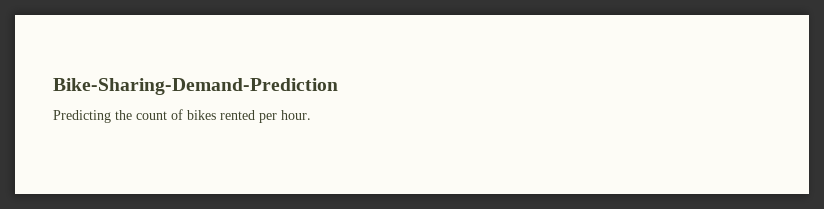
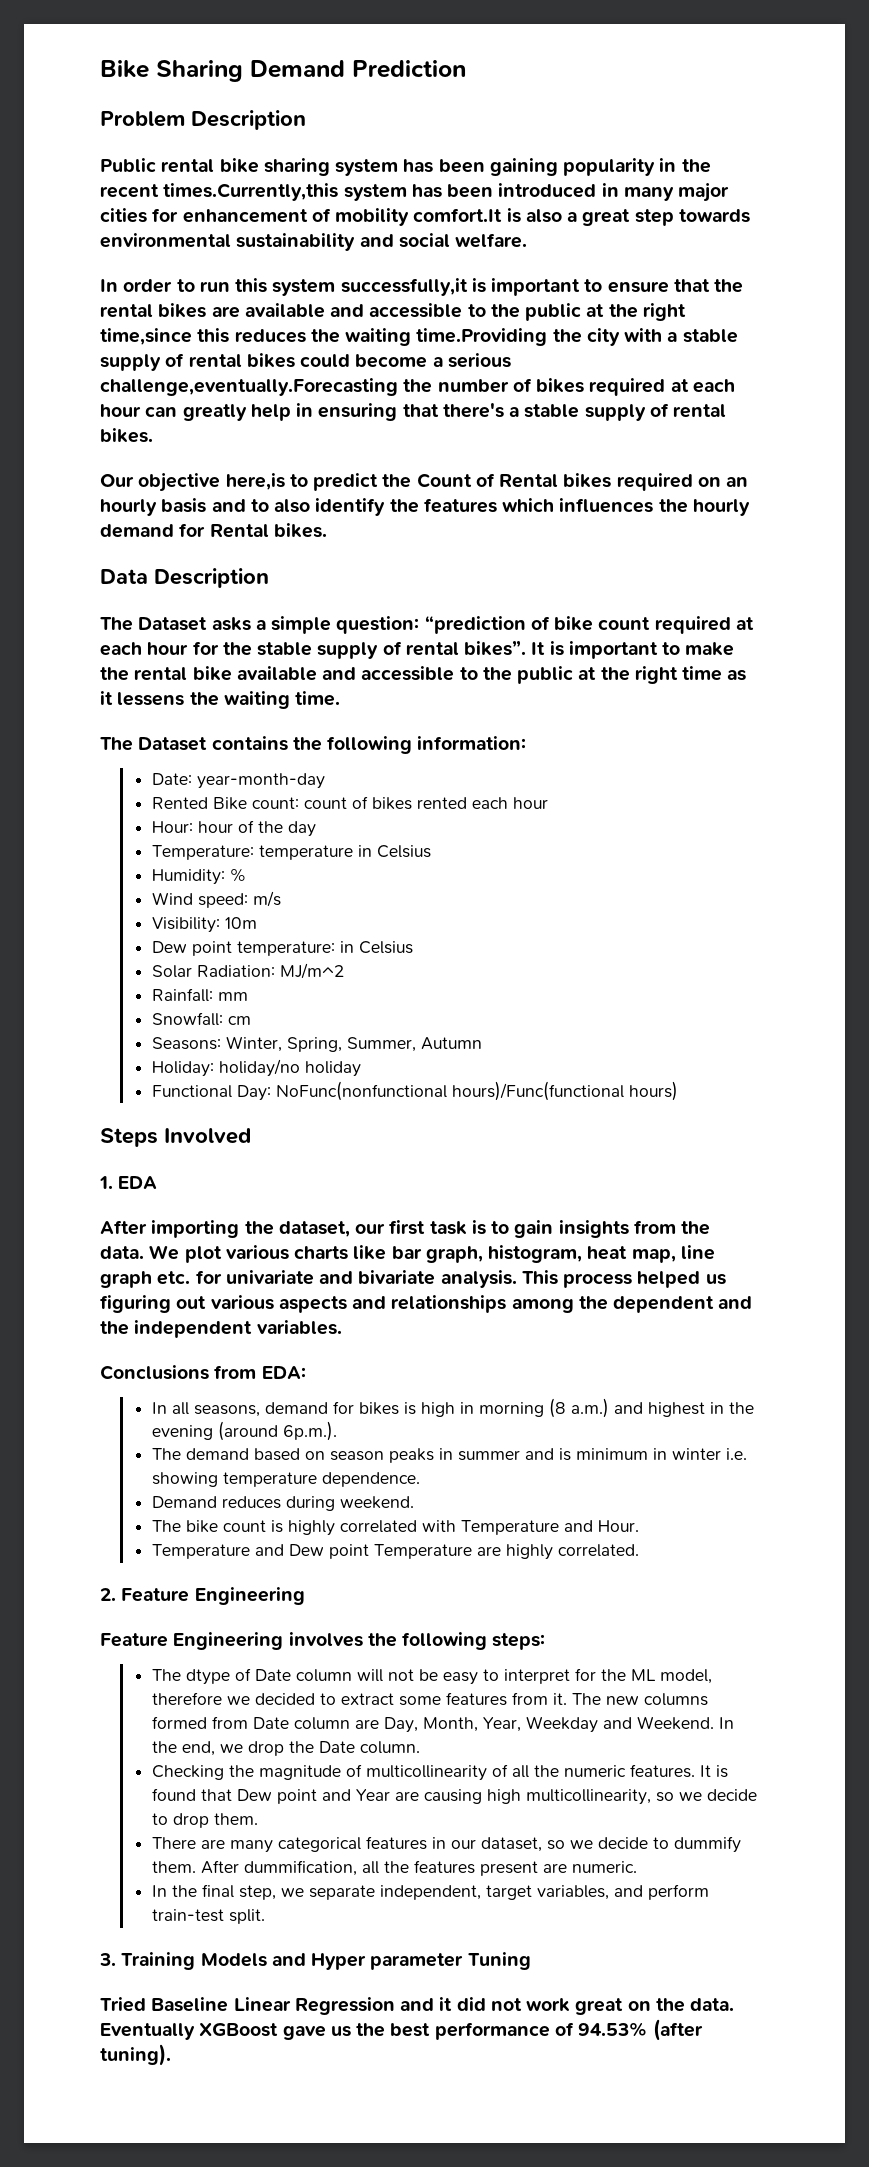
- Bike-Sharing-Demand-Prediction
- Predicting the count of bikes rented per hour.
+ Bike Sharing Demand Prediction
+ Problem Description
+ Public rental bike sharing system has been gaining popularity in the recent times.Currently,this system has been introduced in many major cities for enhancement of mobility comfort.It is also a great step towards environmental sustainability and social welfare.
+ In order to run this system successfully,it is important to ensure that the rental bikes are available and accessible to the public at the right time,since this reduces the waiting time.Providing the city with a stable supply of rental bikes could become a serious challenge,eventually.Forecasting the number of bikes required at each hour can greatly help in ensuring that there's a stable supply of rental bikes.
+ Our objective here,is to predict the Count of Rental bikes required on an hourly basis and to also identify the features which influences the hourly demand for Rental bikes.
+ Data Description
+ The Dataset asks a simple question: “prediction of bike count required at each hour for the stable supply of rental bikes”. It is important to make the rental bike available and accessible to the public at the right time as it lessens the waiting time.
+ The Dataset contains the following information:
+ Date: year-month-day
+ Rented Bike count: count of bikes rented each hour
+ Hour: hour of the day
+ Temperature: temperature in Celsius
+ Humidity: %
+ Wind speed: m/s
+ Visibility: 10m
+ Dew point temperature: in Celsius
+ Solar Radiation: MJ/m^2
+ Rainfall: mm
+ Snowfall: cm
+ Seasons: Winter, Spring, Summer, Autumn
+ Holiday: holiday/no holiday
+ Functional Day: NoFunc(nonfunctional hours)/Func(functional hours)
+ Steps Involved
+ 1. EDA
+ After importing the dataset, our first task is to gain insights from the data. We plot various charts like bar graph, histogram, heat map, line graph etc. for univariate and bivariate analysis. This process helped us figuring out various aspects and relationships among the dependent and the independent variables.
+ Conclusions from EDA:
+ In all seasons, demand for bikes is high in morning (8 a.m.) and highest in the evening (around 6p.m.).
+ The demand based on season peaks in summer and is minimum in winter i.e. showing temperature dependence.
+ Demand reduces during weekend.
+ The bike count is highly correlated with Temperature and Hour.
+ Temperature and Dew point Temperature are highly correlated.
+ 2. Feature Engineering
+ Feature Engineering involves the following steps:
+ The dtype of Date column will not be easy to interpret for the ML model, therefore we decided to extract some features from it. The new columns formed from Date column are Day, Month, Year, Weekday and Weekend. In the end, we drop the Date column.
+ Checking the magnitude of multicollinearity of all the numeric features. It is found that Dew point and Year are causing high multicollinearity, so we decide to drop them.
+ There are many categorical features in our dataset, so we decide to dummify them. After dummification, all the features present are numeric.
+ In the final step, we separate independent, target variables, and perform train-test split.
+ 3. Training Models and Hyper parameter Tuning
+ Tried Baseline Linear Regression and it did not work great on the data. Eventually XGBoost gave us the best performance of 94.53% (after tuning).

